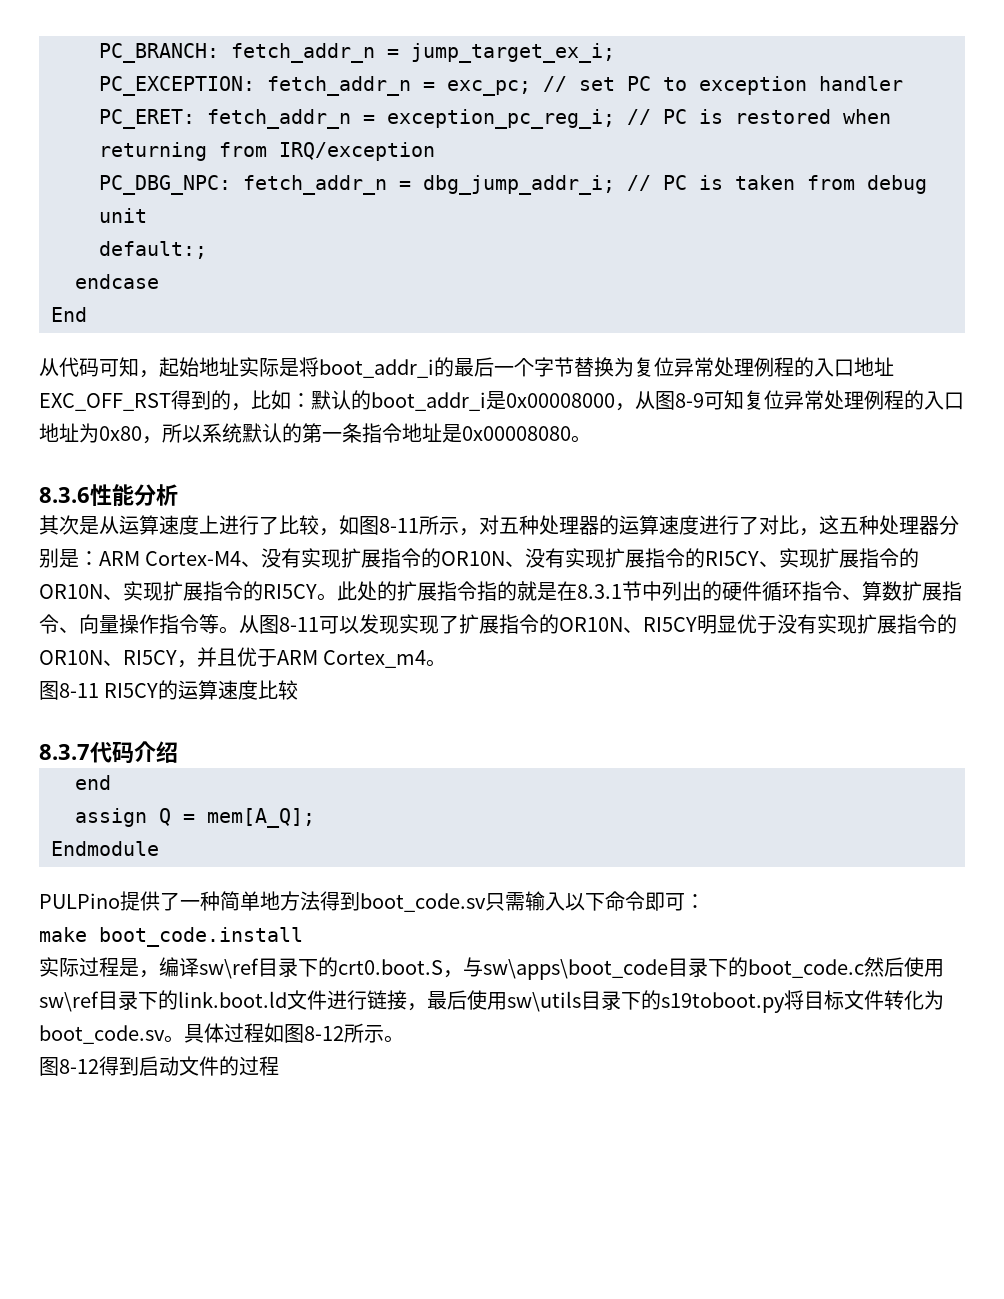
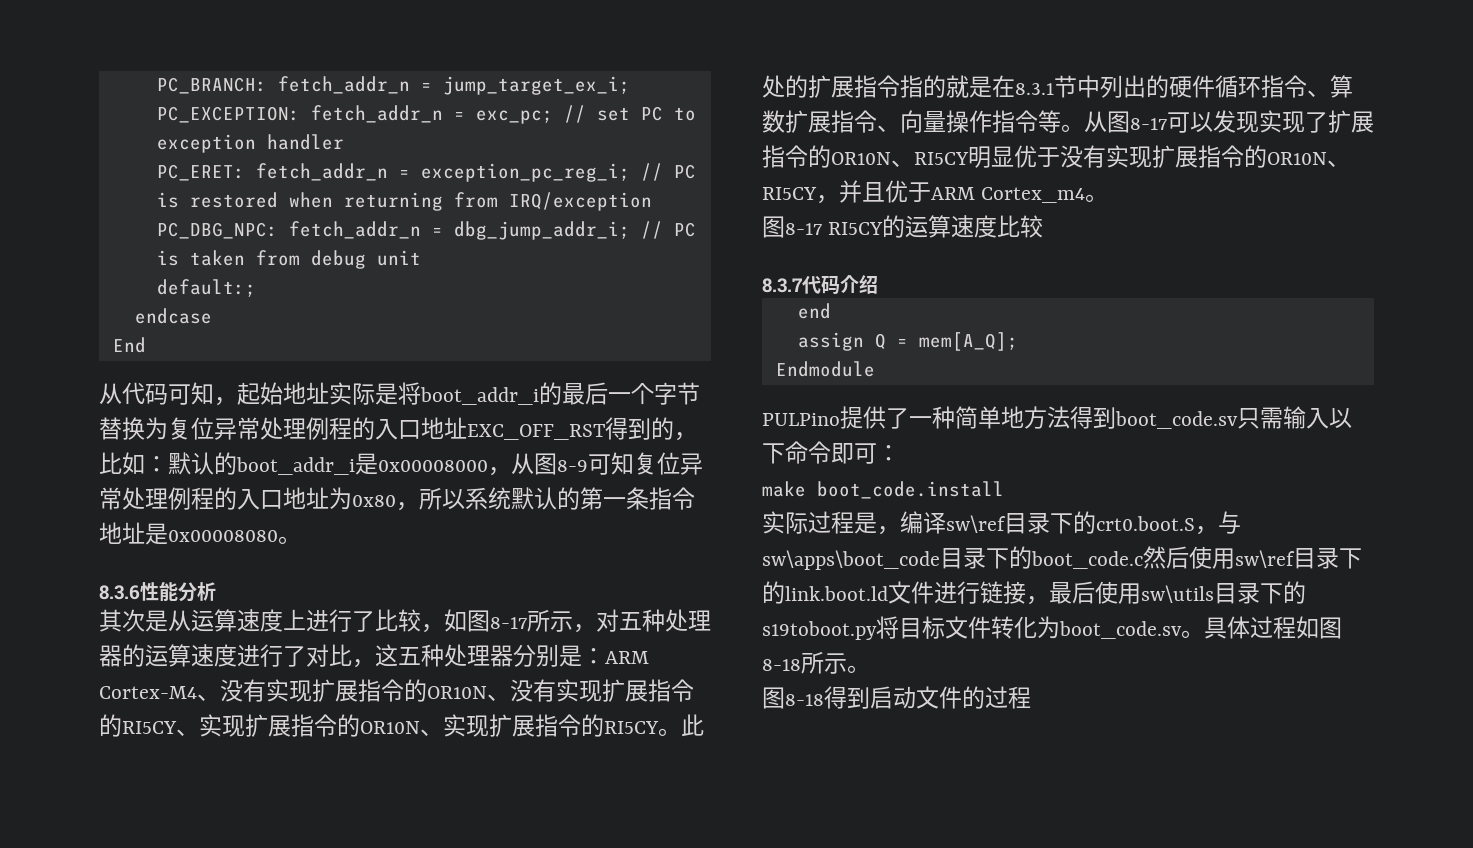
- 其次是从运算速度上进行了比较，如图8-11所示，对五种处理器的运算速度进行了对比，这五种处理器分别是：ARM Cortex-M4、没有实现扩展指令的OR10N、没有实现扩展指令的RI5CY、实现扩展指令的OR10N、实现扩展指令的RI5CY。
+ 其次是从运算速度上进行了比较，如图8-17所示，对五种处理器的运算速度进行了对比，这五种处理器分别是：ARM Cortex-M4、没有实现扩展指令的OR10N、没有实现扩展指令的RI5CY、实现扩展指令的OR10N、实现扩展指令的RI5CY。
- 从图8-11可以发现实现了扩展指令的OR10N、RI5CY明显优于没有实现扩展指令的OR10N、RI5CY，并且优于ARM Cortex_m4。
+ 从图8-17可以发现实现了扩展指令的OR10N、RI5CY明显优于没有实现扩展指令的OR10N、RI5CY，并且优于ARM Cortex_m4。
- 图8-11 RI5CY的运算速度比较
+ 图8-17 RI5CY的运算速度比较
- 具体过程如图8-12所示。
+ 具体过程如图8-18所示。
- 图8-12得到启动文件的过程
+ 图8-18得到启动文件的过程

